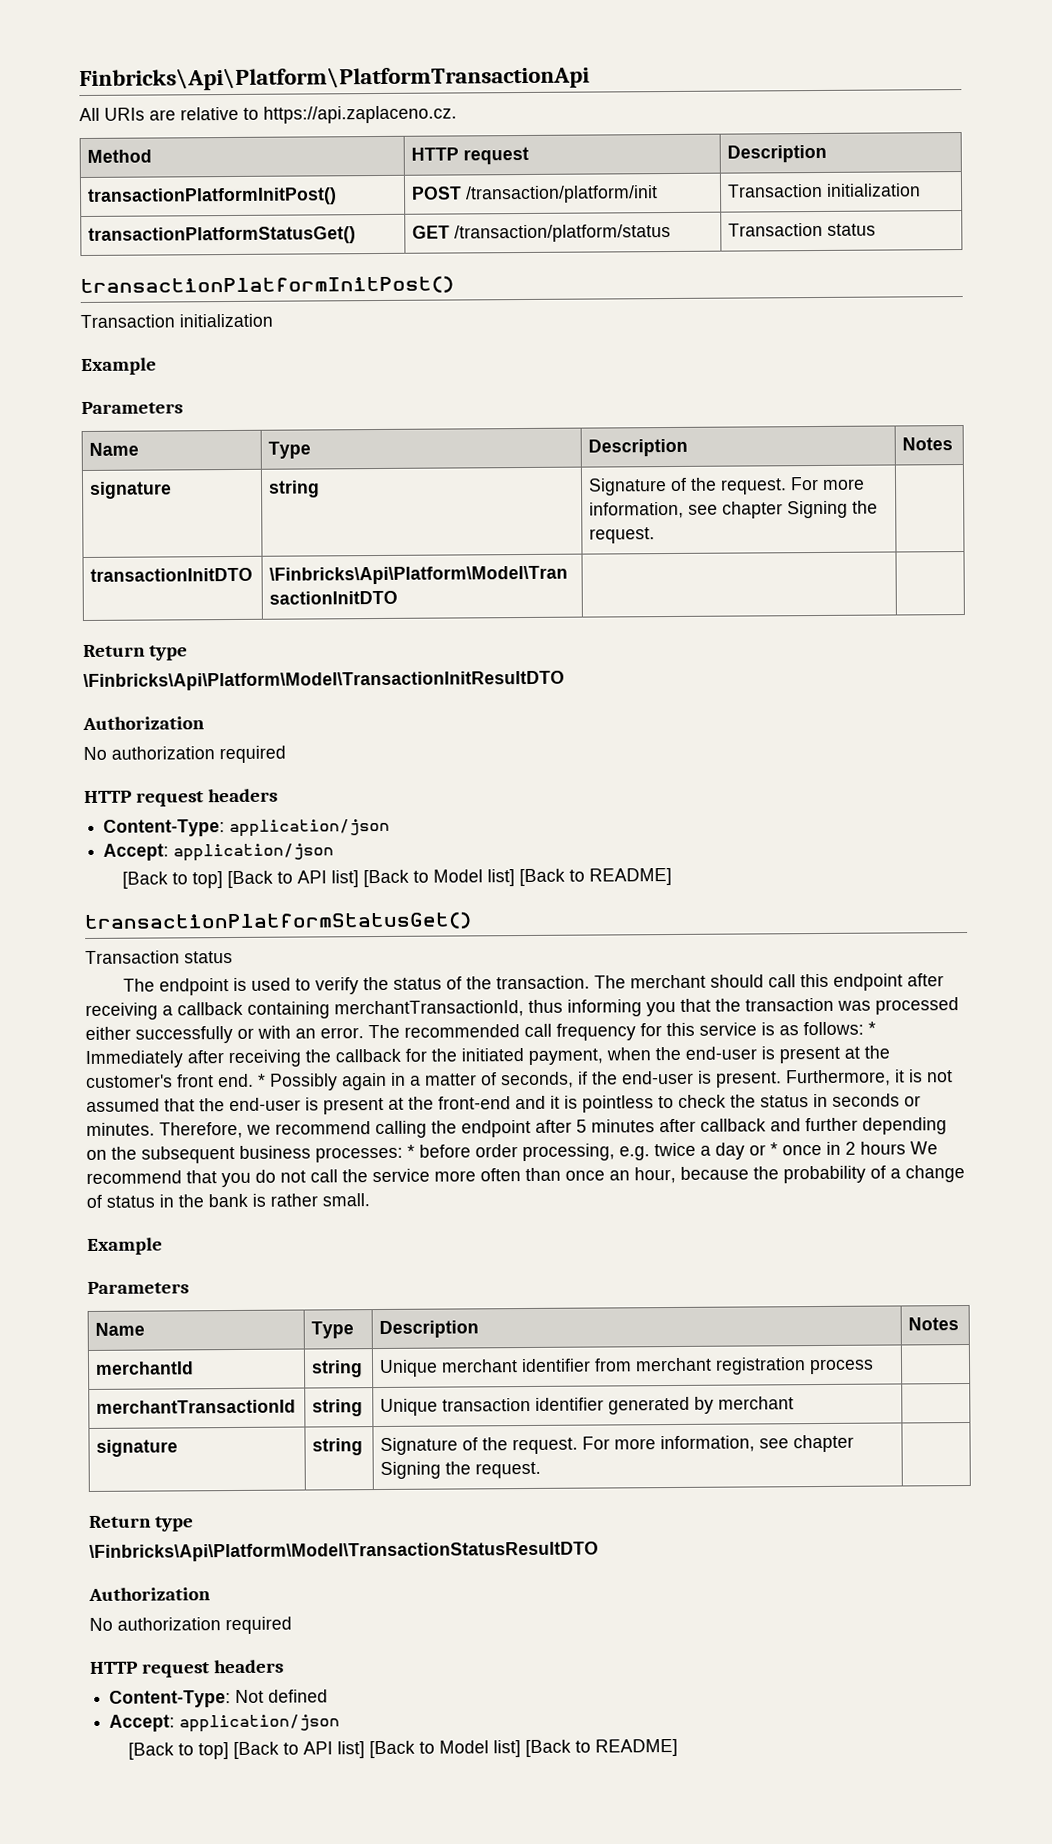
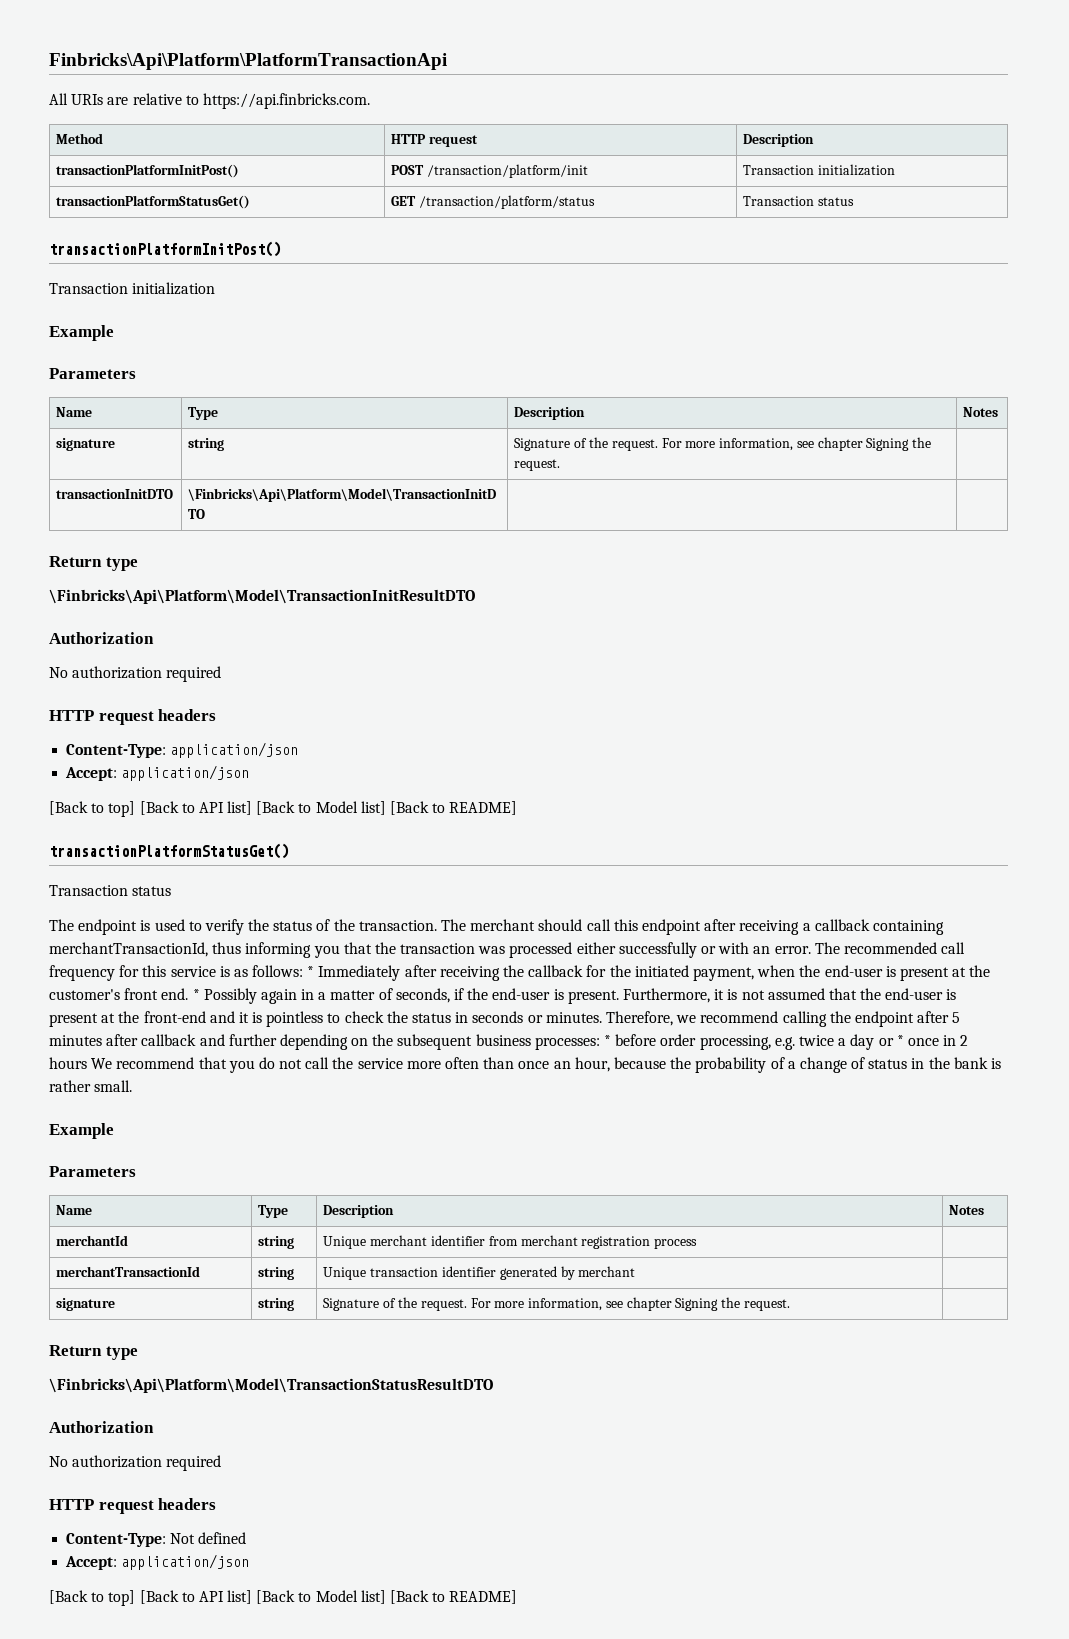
- All URIs are relative to https://api.zaplaceno.cz.
+ All URIs are relative to https://api.finbricks.com.

